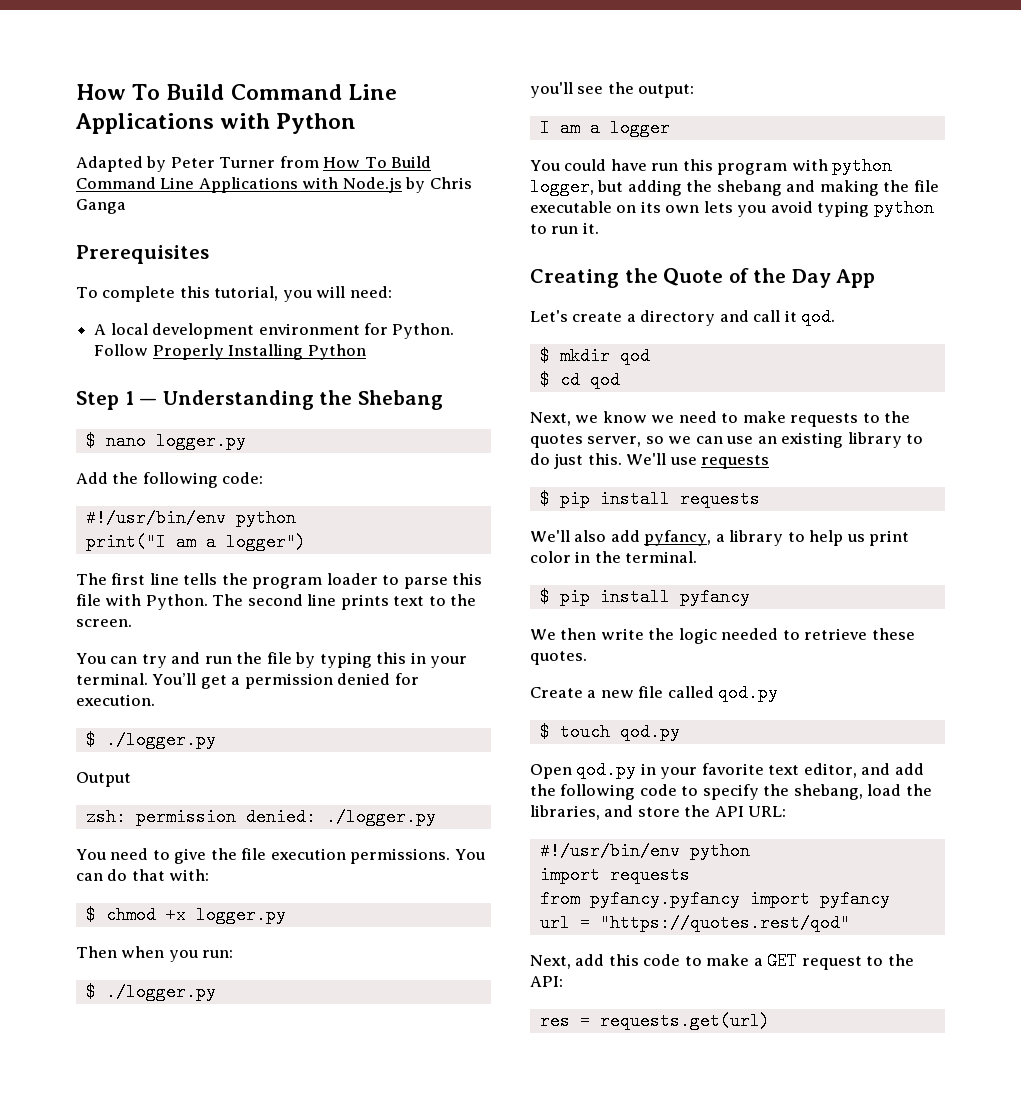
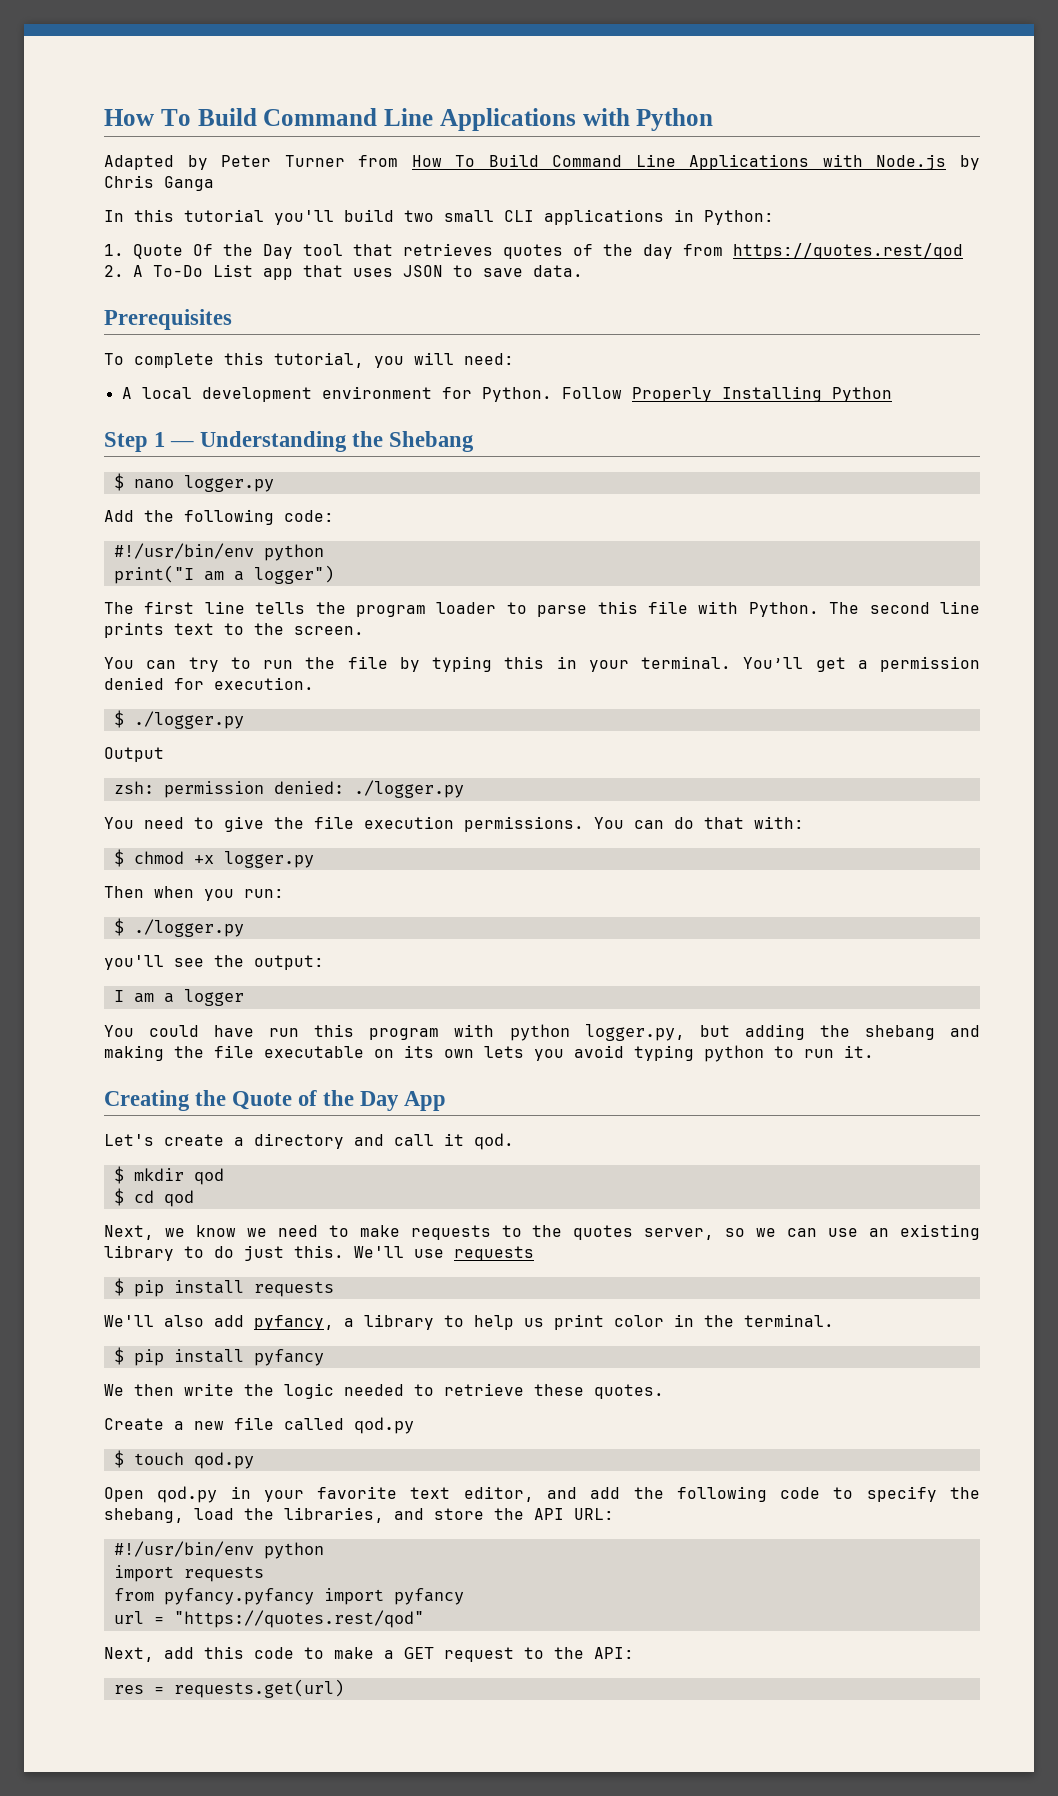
+ In this tutorial you'll build two small CLI applications in Python:
+ 1. Quote Of the Day tool that retrieves quotes of the day from https://quotes.rest/qod
+ 2. A To-Do List app that uses JSON to save data.
- You can try and run the file by typing this in your terminal.
+ You can try to run the file by typing this in your terminal.
- You could have run this program with python logger, but adding the shebang and making the file executable on its own lets you avoid typing python to run it.
+ You could have run this program with python logger.py, but adding the shebang and making the file executable on its own lets you avoid typing python to run it.

